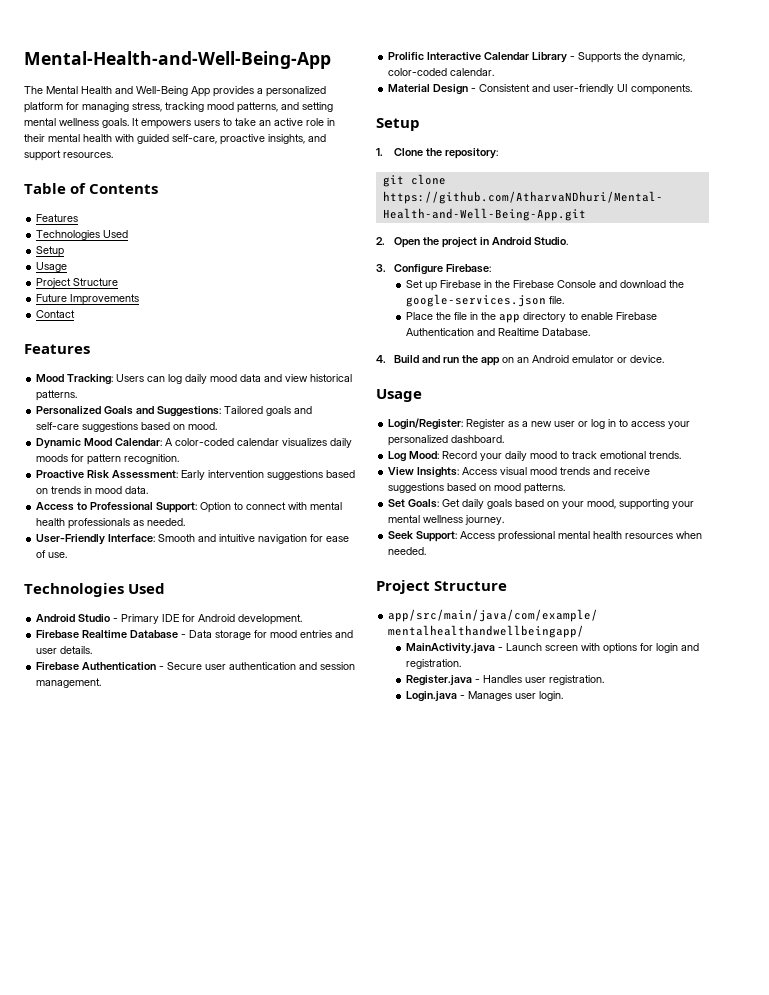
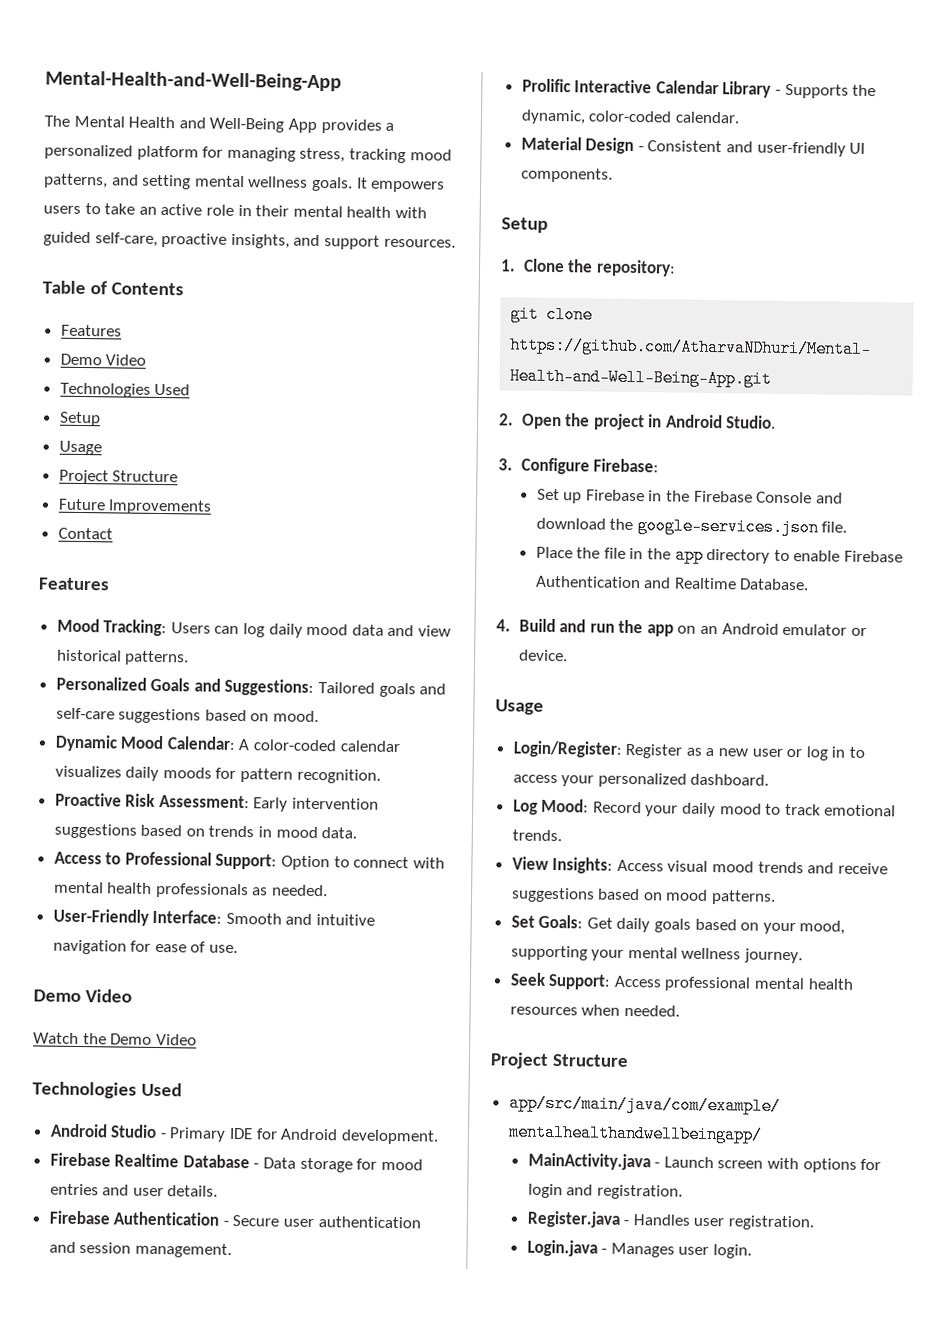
  Table of Contents
  Features
+ Demo Video
  User-Friendly Interface: Smooth and intuitive navigation for ease of use.
+ Demo Video
+ Watch the Demo Video

